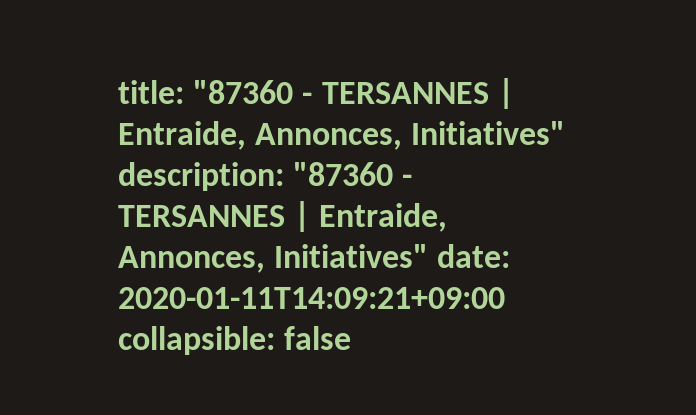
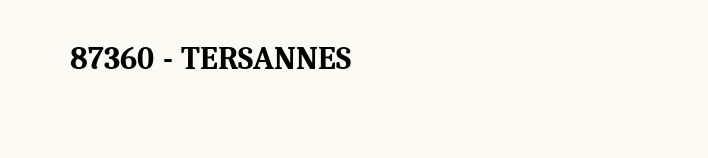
- title: "87360 - TERSANNES | Entraide, Annonces, Initiatives" description: "87360 - TERSANNES | Entraide, Annonces, Initiatives" date: 2020-01-11T14:09:21+09:00 collapsible: false
+ 87360 - TERSANNES

